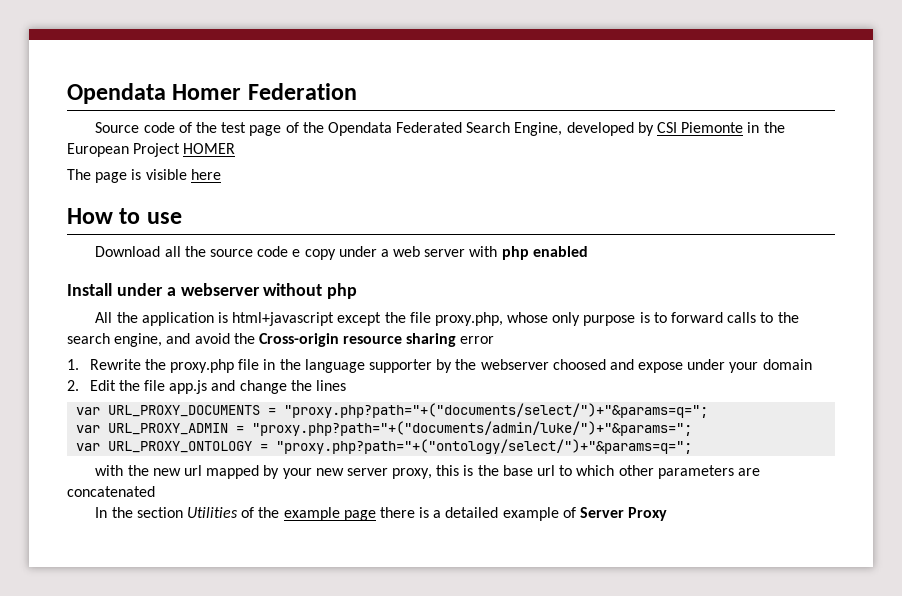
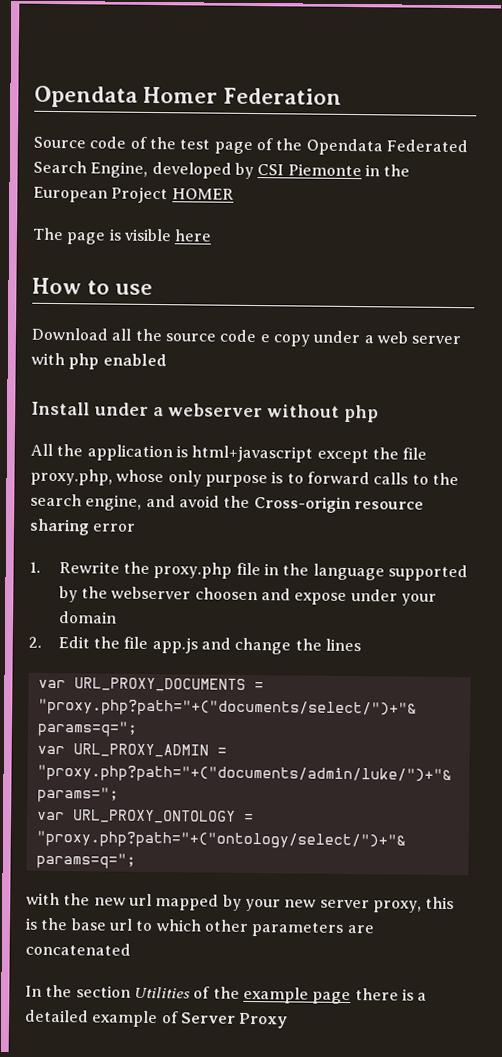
- 1. Rewrite the proxy.php file in the language supporter by the webserver choosed and expose under your domain
+ 1. Rewrite the proxy.php file in the language supported by the webserver choosen and expose under your domain

